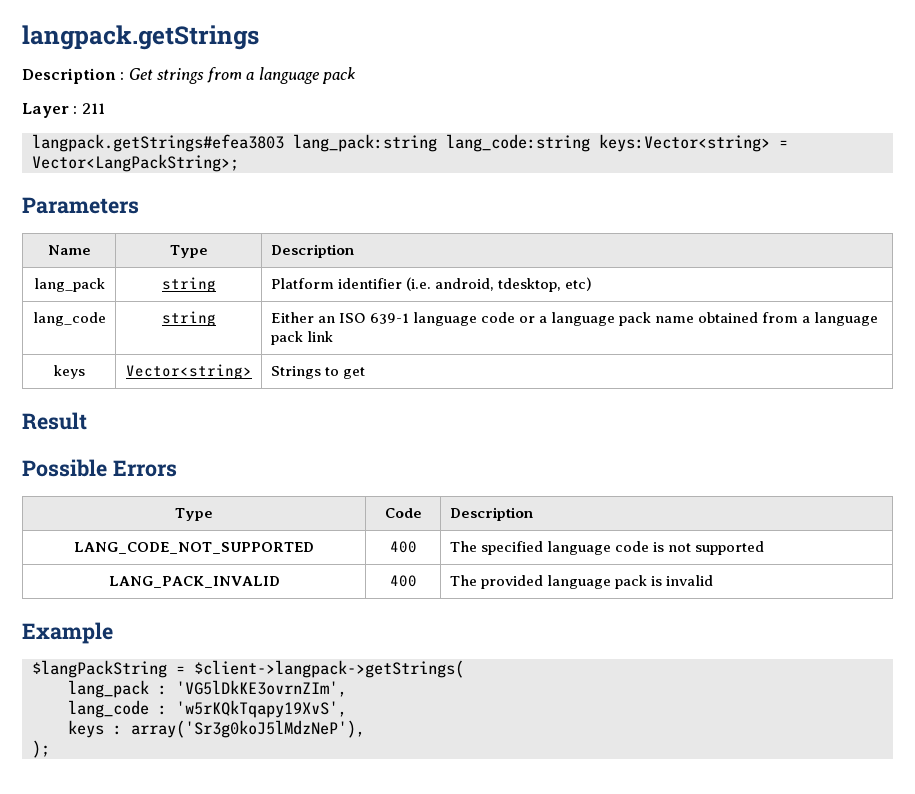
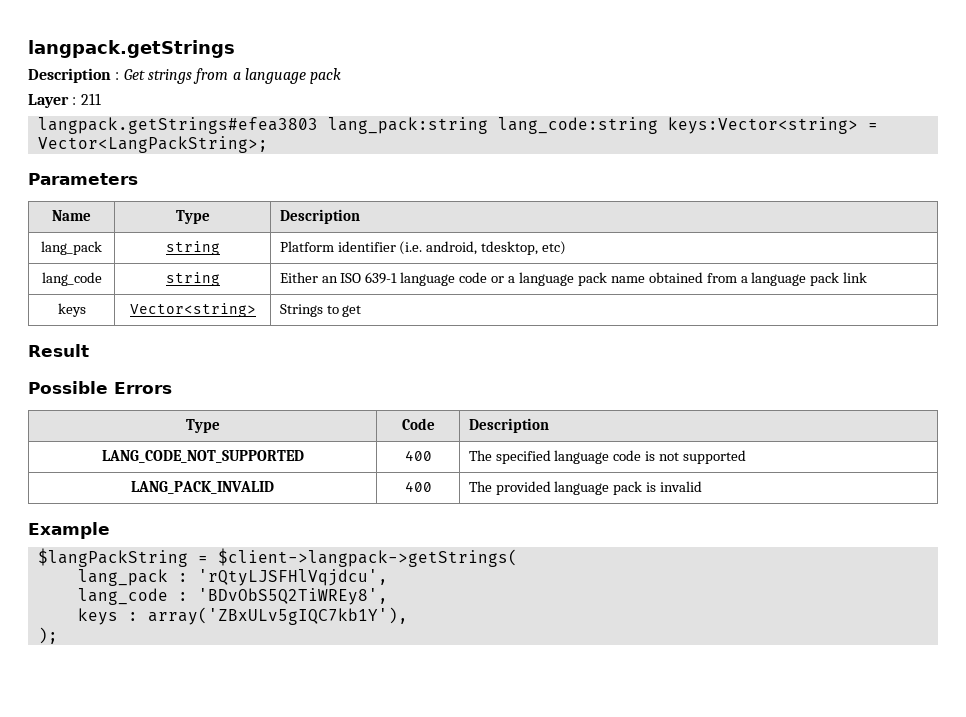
- lang_pack : 'VG5lDkKE3ovrnZIm',
+ lang_pack : 'rQtyLJSFHlVqjdcu',
- lang_code : 'w5rKQkTqapy19XvS',
+ lang_code : 'BDvObS5Q2TiWREy8',
- keys : array('Sr3g0koJ5lMdzNeP'),
+ keys : array('ZBxULv5gIQC7kb1Y'),

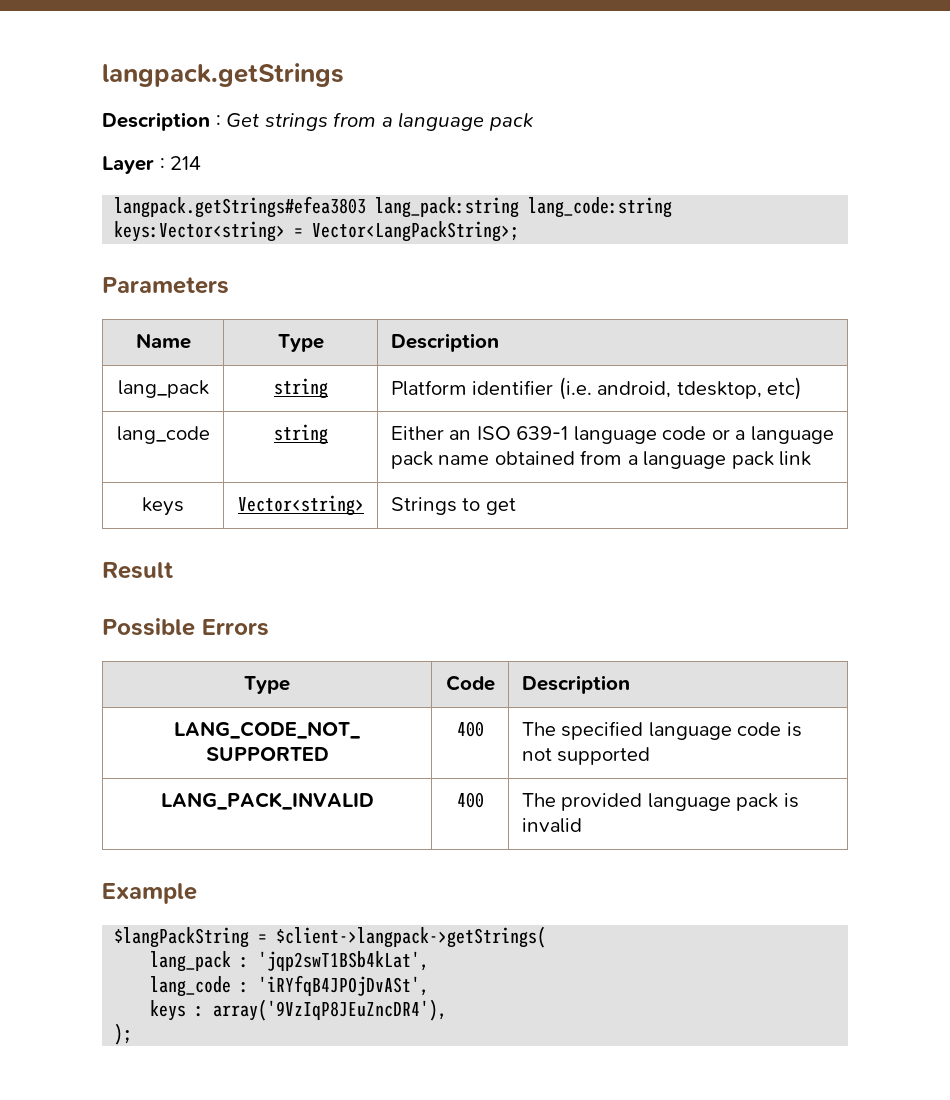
- Layer : 211
+ Layer : 214
- lang_pack : 'rQtyLJSFHlVqjdcu',
+ lang_pack : 'jqp2swT1BSb4kLat',
- lang_code : 'BDvObS5Q2TiWREy8',
+ lang_code : 'iRYfqB4JPOjDvASt',
- keys : array('ZBxULv5gIQC7kb1Y'),
+ keys : array('9VzIqP8JEuZncDR4'),

